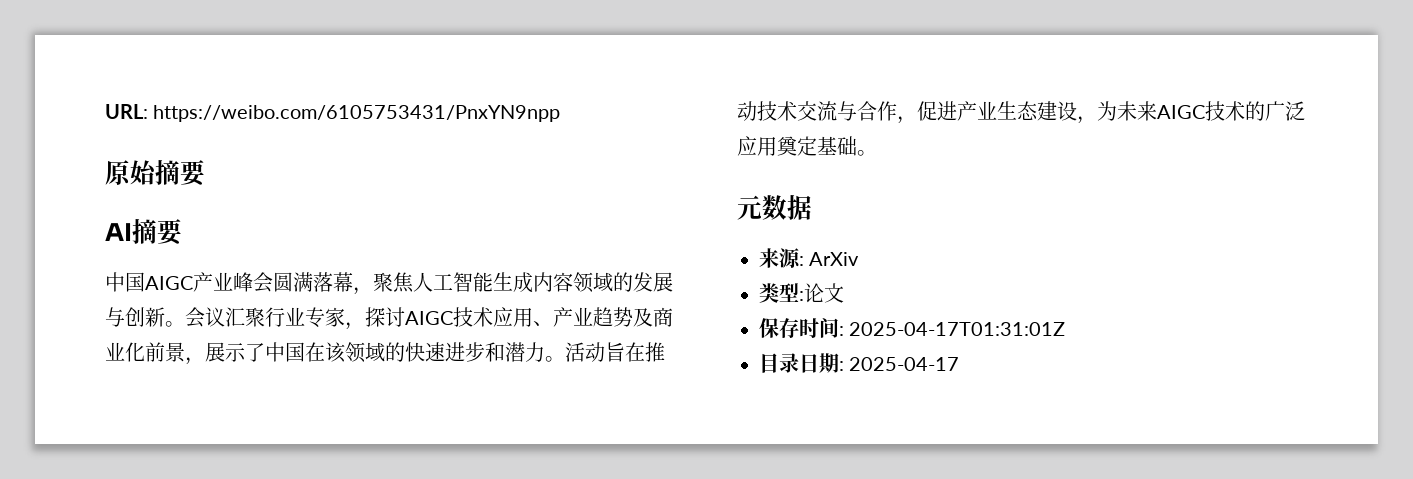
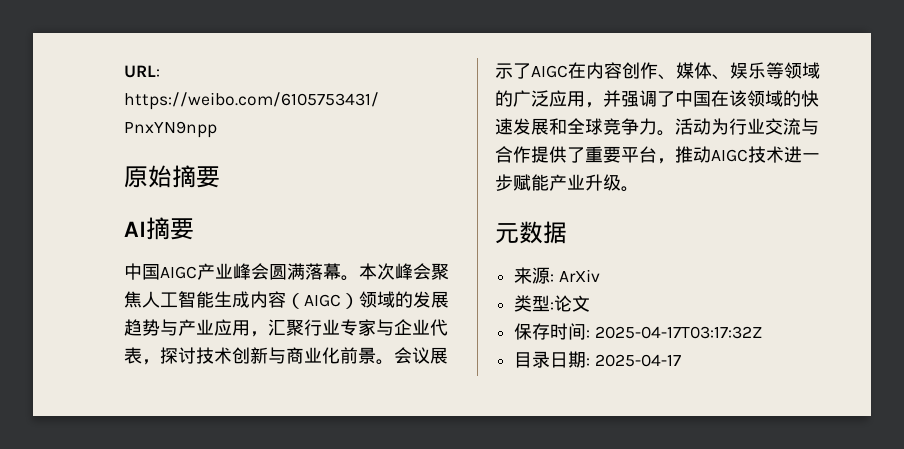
- 中国AIGC产业峰会圆满落幕，聚焦人工智能生成内容领域的发展与创新。会议汇聚行业专家，探讨AIGC技术应用、产业趋势及商业化前景，展示了中国在该领域的快速进步和潜力。活动旨在推动技术交流与合作，促进产业生态建设，为未来AIGC技术的广泛应用奠定基础。
+ 中国AIGC产业峰会圆满落幕。本次峰会聚焦人工智能生成内容（AIGC）领域的发展趋势与产业应用，汇聚行业专家与企业代表，探讨技术创新与商业化前景。会议展示了AIGC在内容创作、媒体、娱乐等领域的广泛应用，并强调了中国在该领域的快速发展和全球竞争力。活动为行业交流与合作提供了重要平台，推动AIGC技术进一步赋能产业升级。
- 保存时间: 2025-04-17T01:31:01Z
+ 保存时间: 2025-04-17T03:17:32Z

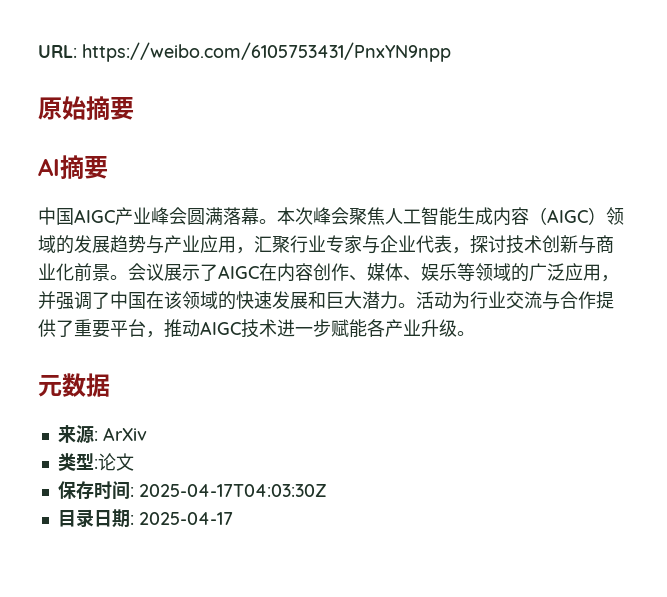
- 会议展示了AIGC在内容创作、媒体、娱乐等领域的广泛应用，并强调了中国在该领域的快速发展和全球竞争力。
+ 会议展示了AIGC在内容创作、媒体、娱乐等领域的广泛应用，并强调了中国在该领域的快速发展和巨大潜力。
- 活动为行业交流与合作提供了重要平台，推动AIGC技术进一步赋能产业升级。
+ 活动为行业交流与合作提供了重要平台，推动AIGC技术进一步赋能各产业升级。
- 保存时间: 2025-04-17T03:17:32Z
+ 保存时间: 2025-04-17T04:03:30Z

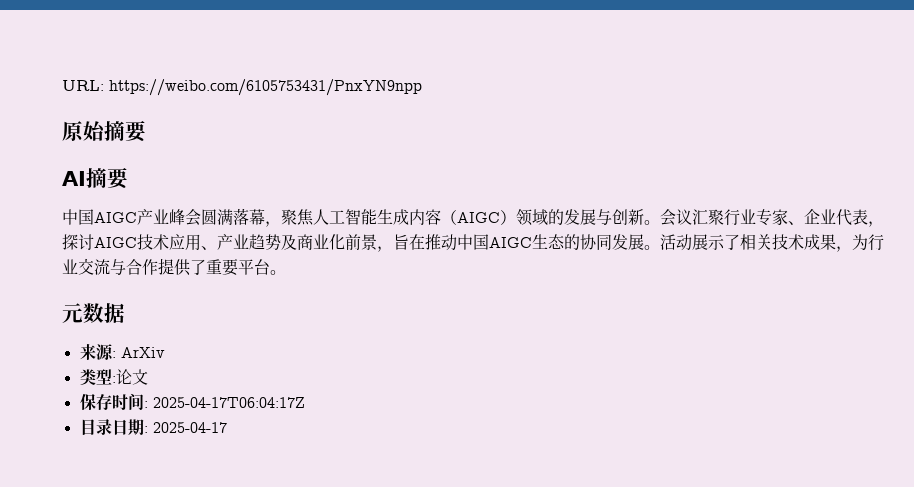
- 中国AIGC产业峰会圆满落幕。本次峰会聚焦人工智能生成内容（AIGC）领域的发展趋势与产业应用，汇聚行业专家与企业代表，探讨技术创新与商业化前景。会议展示了AIGC在内容创作、媒体、娱乐等领域的广泛应用，并强调了中国在该领域的快速发展和巨大潜力。活动为行业交流与合作提供了重要平台，推动AIGC技术进一步赋能各产业升级。
+ 中国AIGC产业峰会圆满落幕，聚焦人工智能生成内容（AIGC）领域的发展与创新。会议汇聚行业专家、企业代表，探讨AIGC技术应用、产业趋势及商业化前景，旨在推动中国AIGC生态的协同发展。活动展示了相关技术成果，为行业交流与合作提供了重要平台。
- 保存时间: 2025-04-17T04:03:30Z
+ 保存时间: 2025-04-17T06:04:17Z

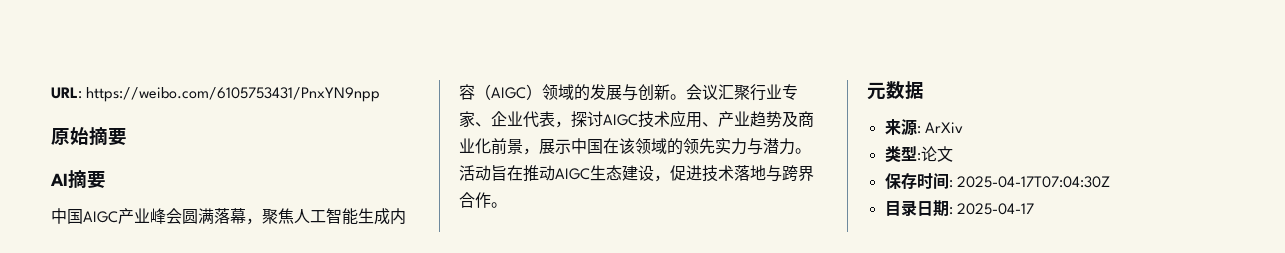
- 会议汇聚行业专家、企业代表，探讨AIGC技术应用、产业趋势及商业化前景，旨在推动中国AIGC生态的协同发展。活动展示了相关技术成果，为行业交流与合作提供了重要平台。
+ 会议汇聚行业专家、企业代表，探讨AIGC技术应用、产业趋势及商业化前景，展示中国在该领域的领先实力与潜力。活动旨在推动AIGC生态建设，促进技术落地与跨界合作。
- 保存时间: 2025-04-17T06:04:17Z
+ 保存时间: 2025-04-17T07:04:30Z

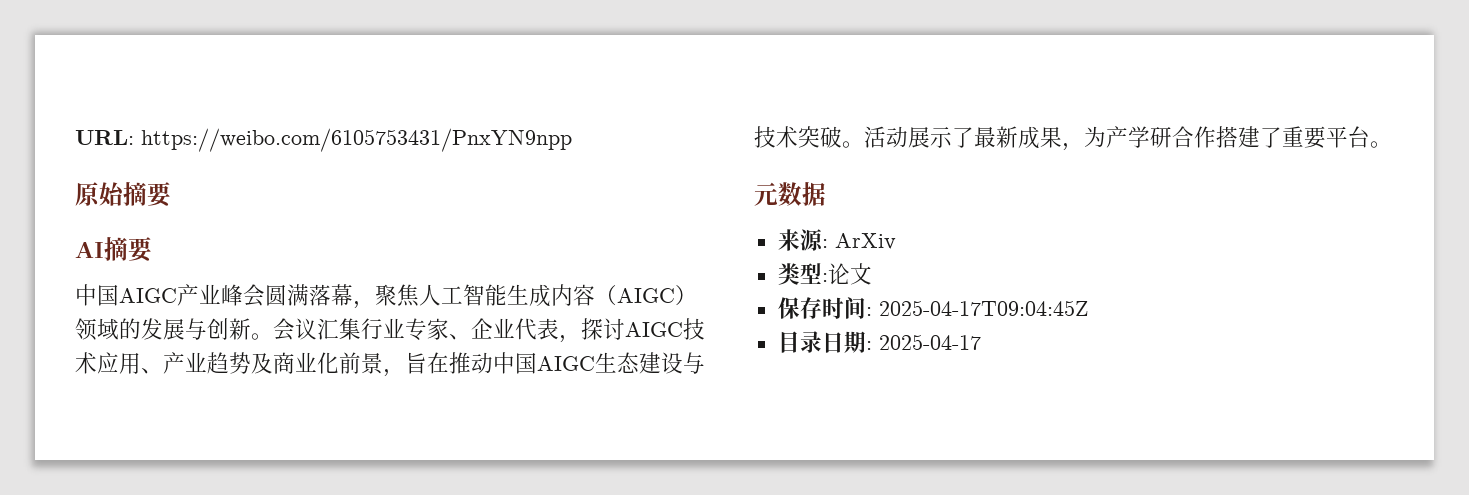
- 会议汇聚行业专家、企业代表，探讨AIGC技术应用、产业趋势及商业化前景，展示中国在该领域的领先实力与潜力。活动旨在推动AIGC生态建设，促进技术落地与跨界合作。
+ 会议汇集行业专家、企业代表，探讨AIGC技术应用、产业趋势及商业化前景，旨在推动中国AIGC生态建设与技术突破。活动展示了最新成果，为产学研合作搭建了重要平台。
- 保存时间: 2025-04-17T07:04:30Z
+ 保存时间: 2025-04-17T09:04:45Z

